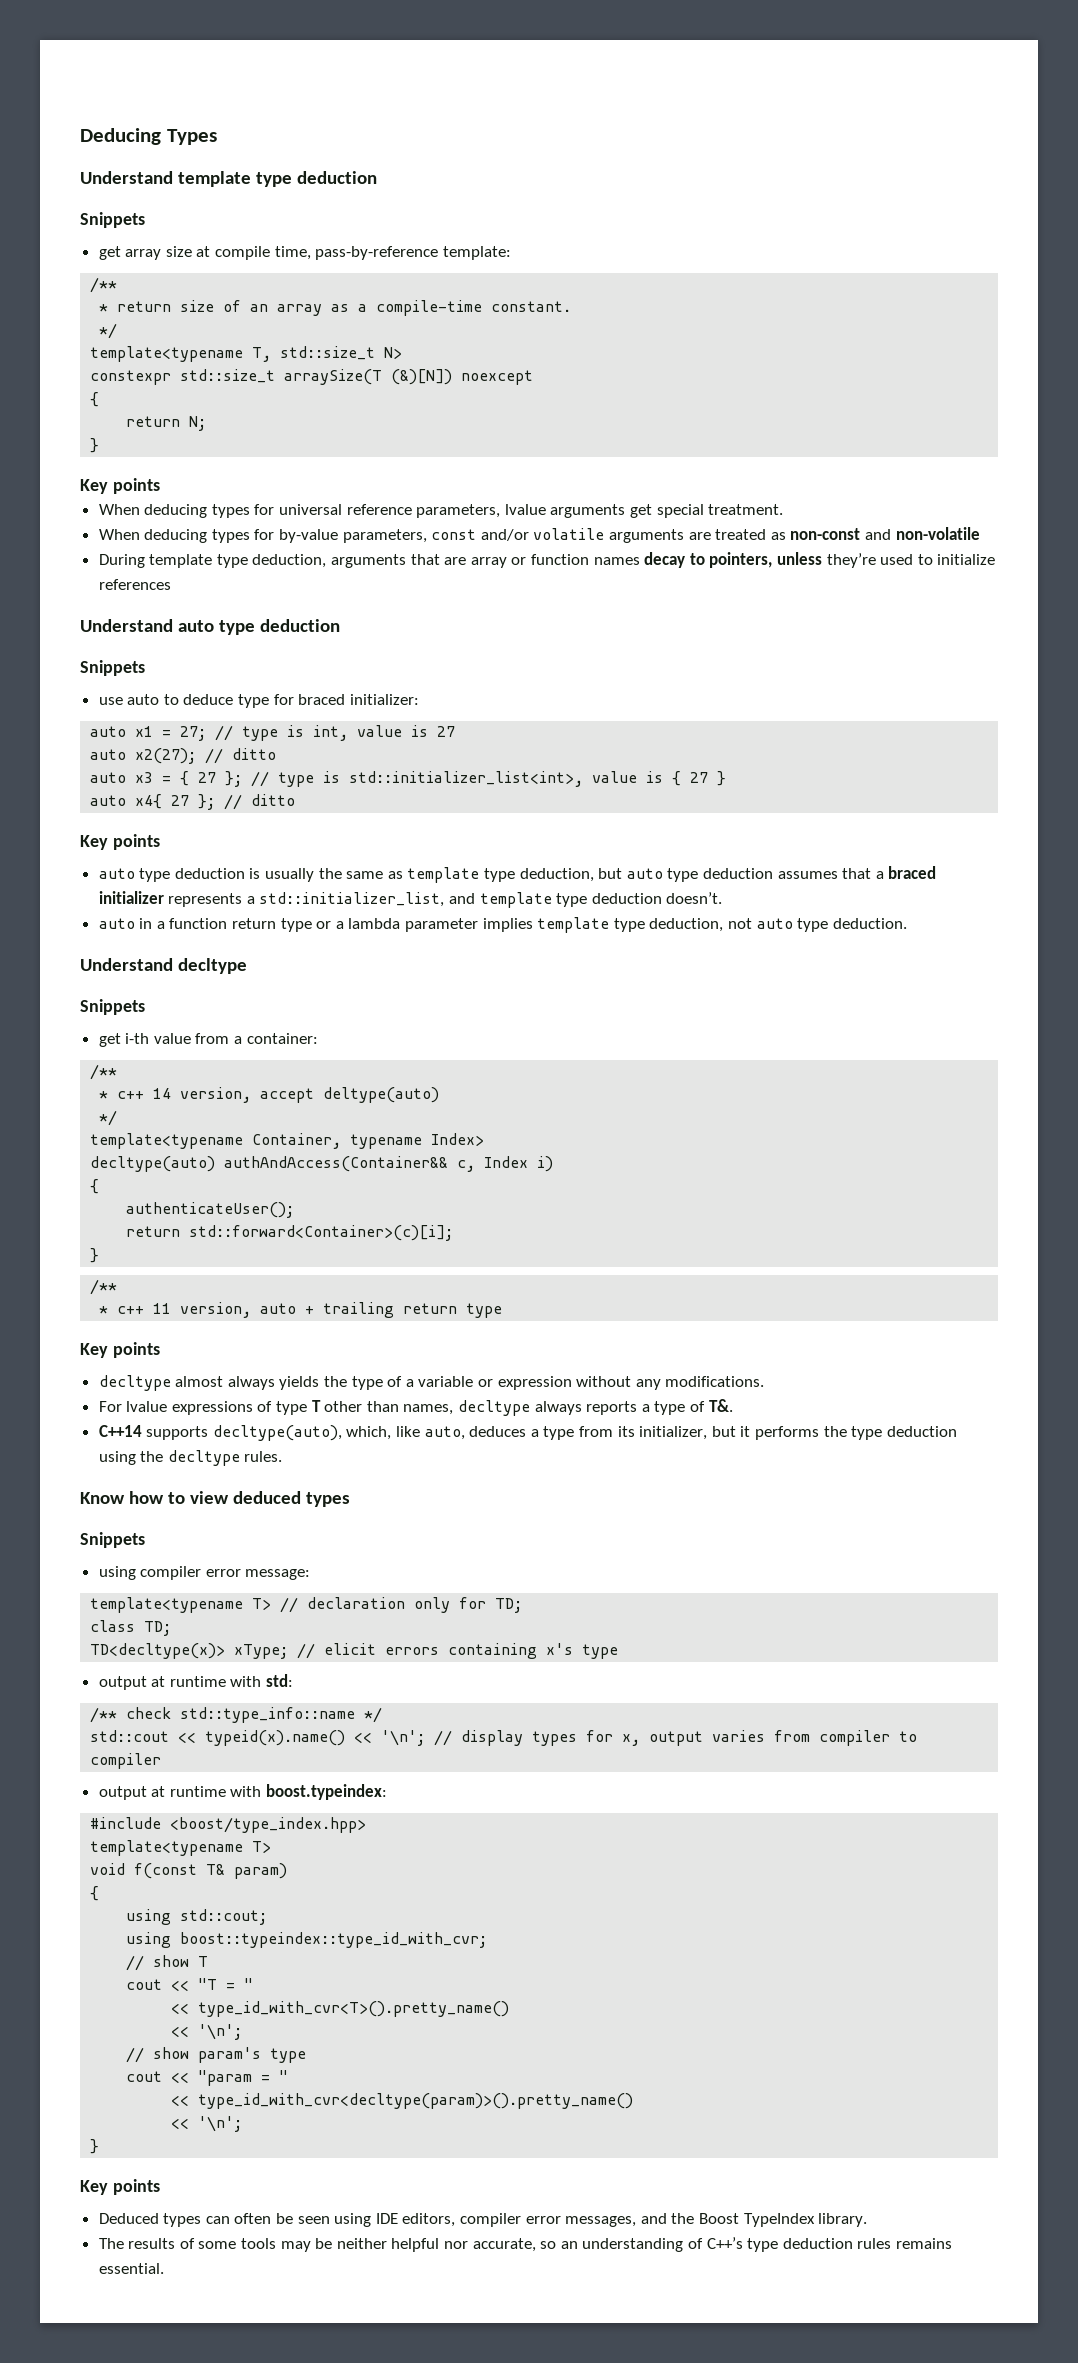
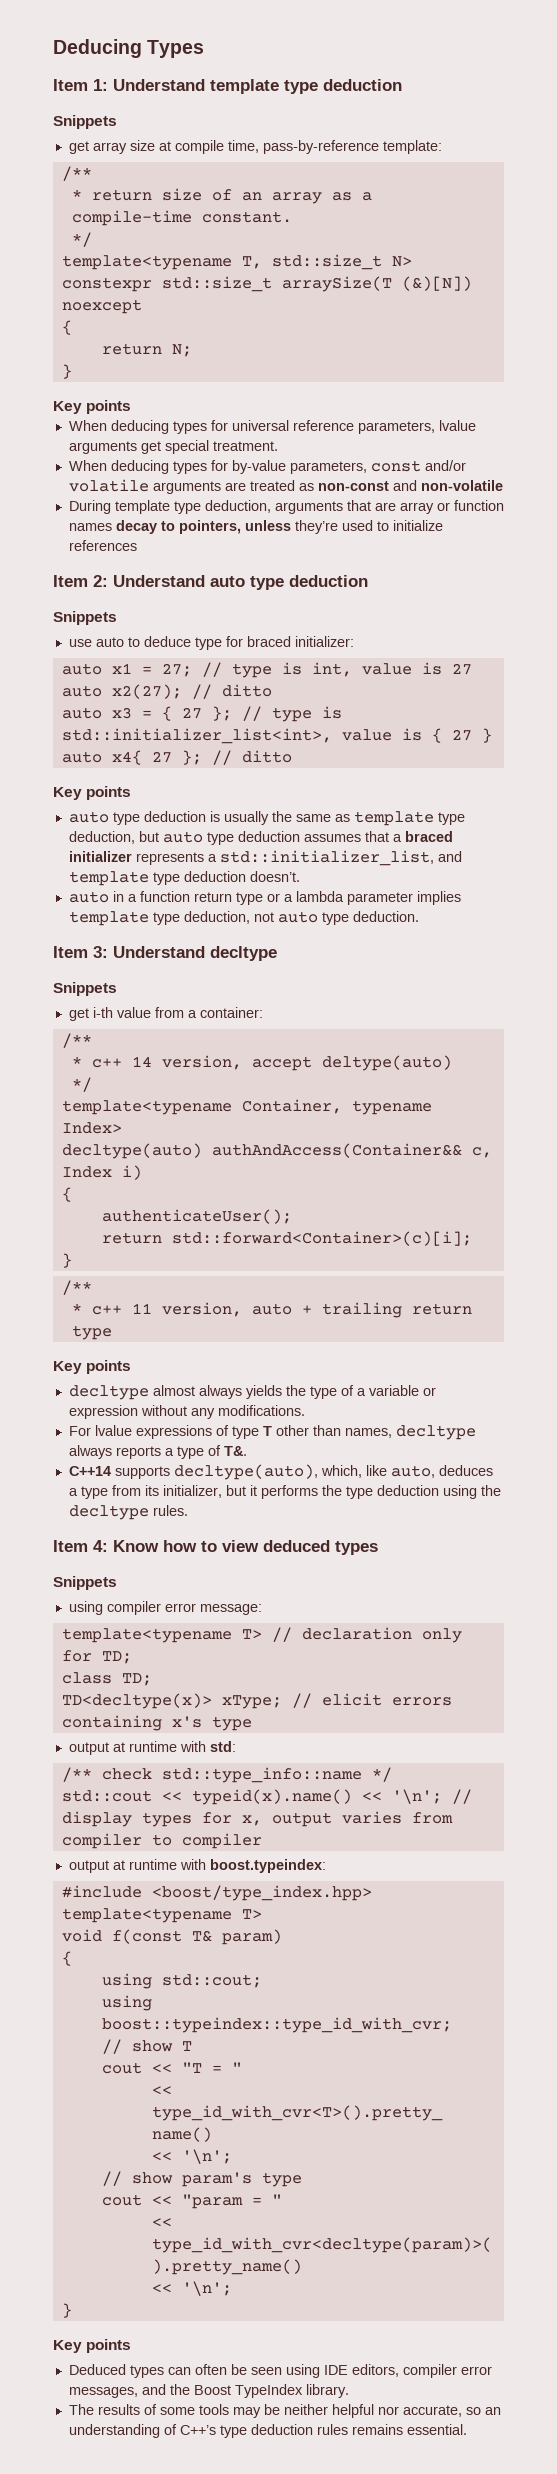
- Understand template type deduction
+ Item 1: Understand template type deduction
- Understand auto type deduction
+ Item 2: Understand auto type deduction
- Understand decltype
+ Item 3: Understand decltype
- Know how to view deduced types
+ Item 4: Know how to view deduced types

